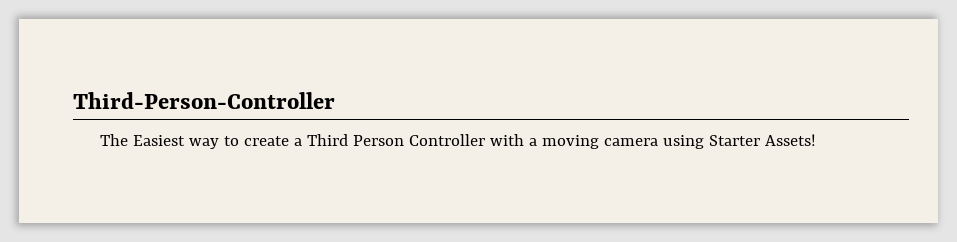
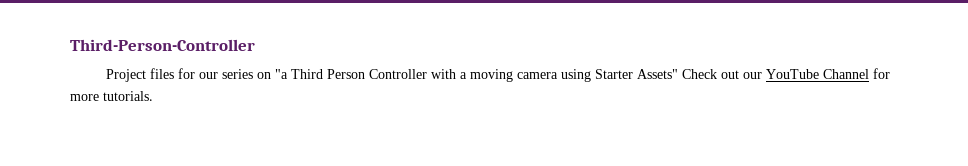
- The Easiest way to create a Third Person Controller with a moving camera using Starter Assets!
+ Project files for our series on "a Third Person Controller with a moving camera using Starter Assets" Check out our YouTube Channel for more tutorials.

